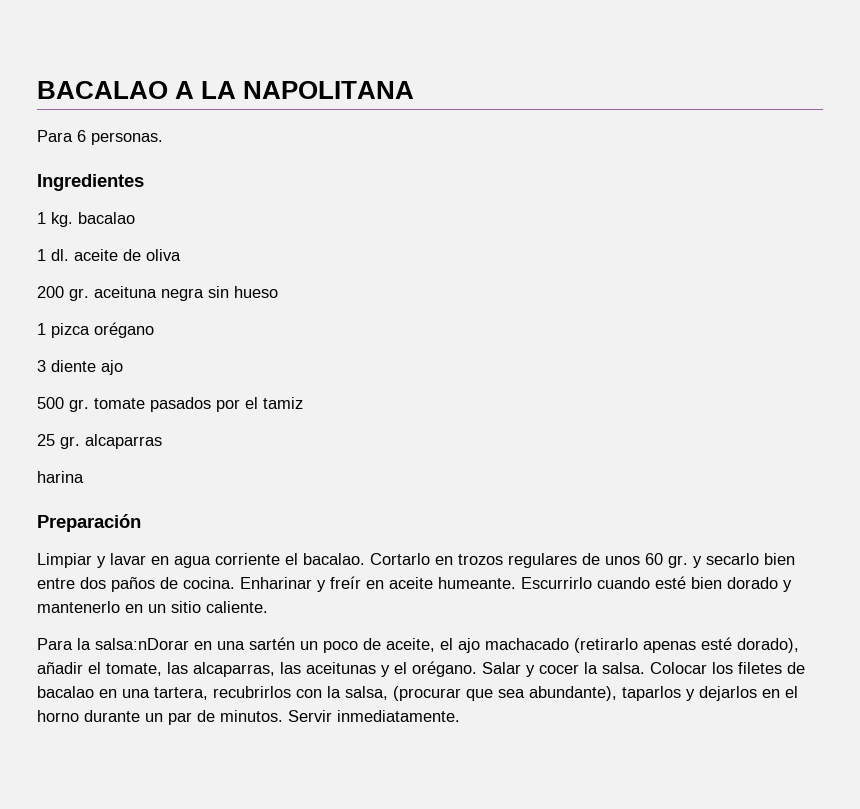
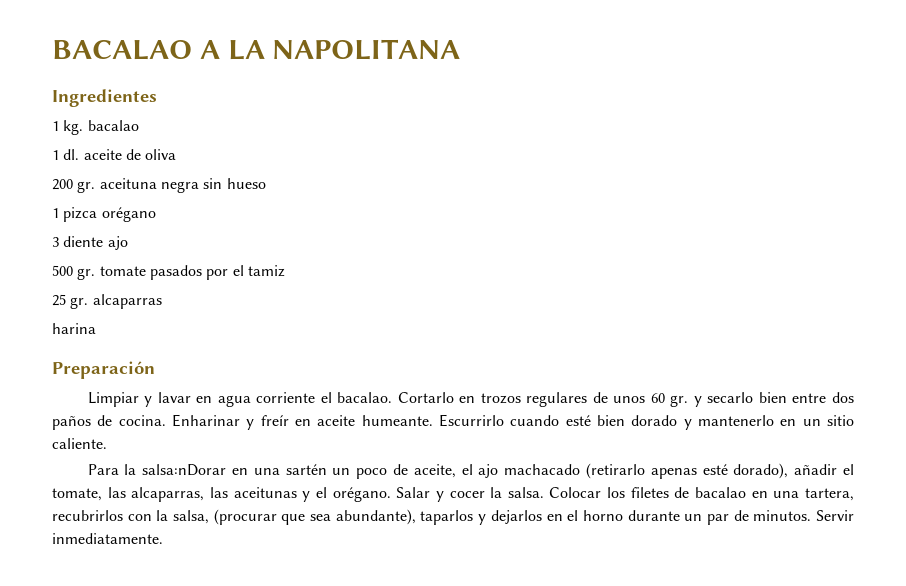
- Para 6 personas.

